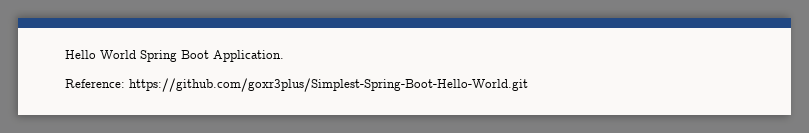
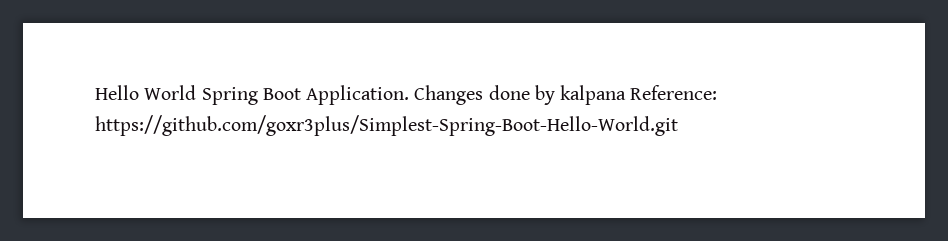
- Hello World Spring Boot Application.
- Reference: https://github.com/goxr3plus/Simplest-Spring-Boot-Hello-World.git
+ Hello World Spring Boot Application. Changes done by kalpana Reference: https://github.com/goxr3plus/Simplest-Spring-Boot-Hello-World.git

